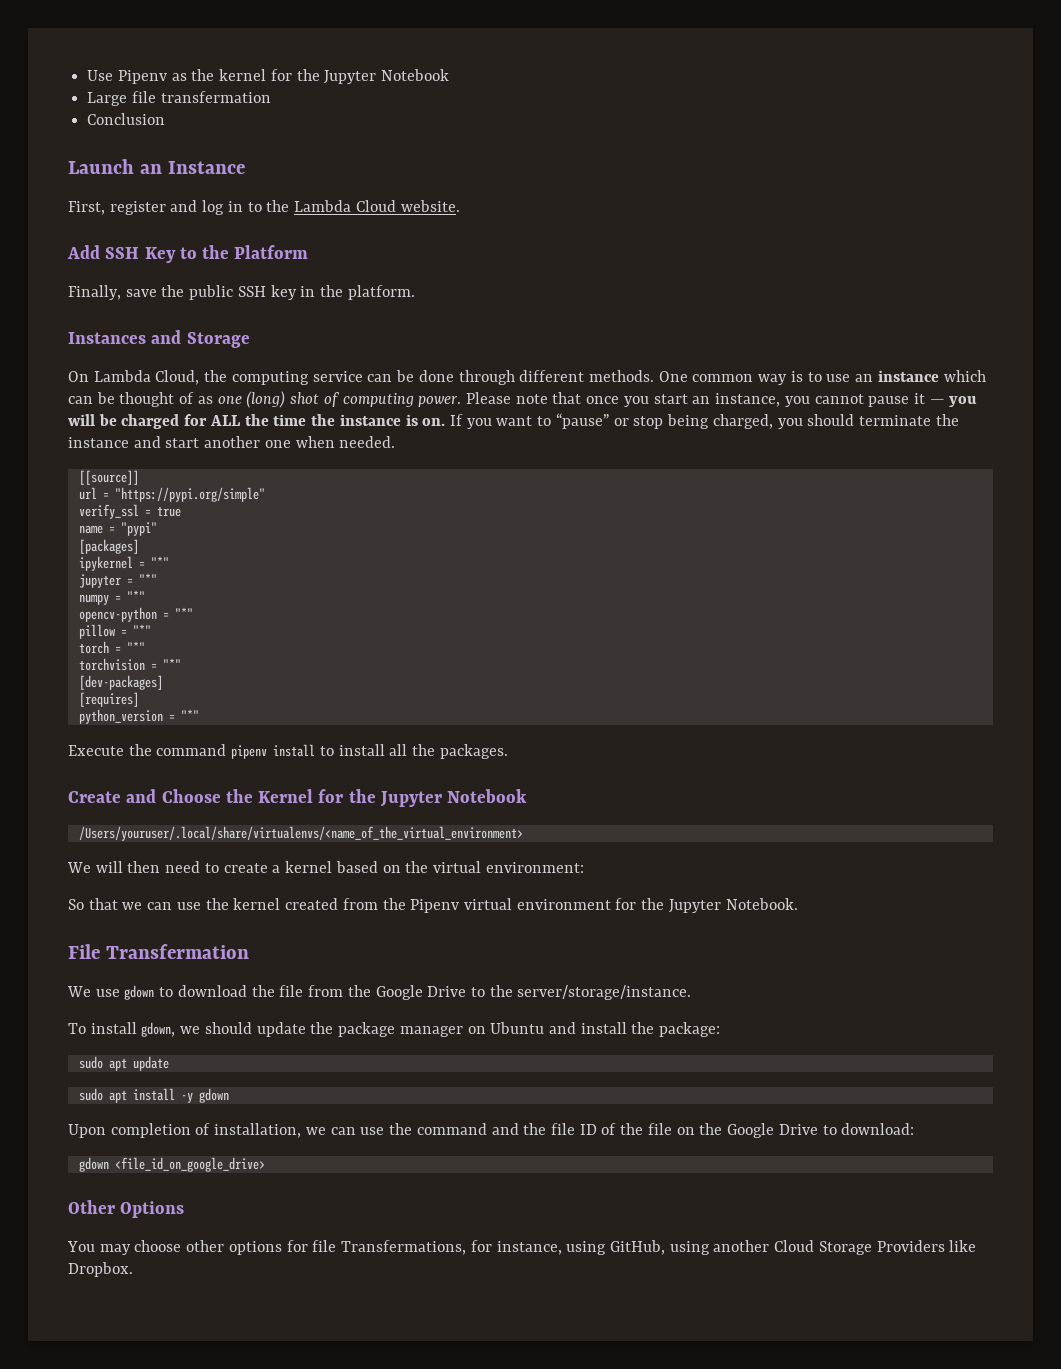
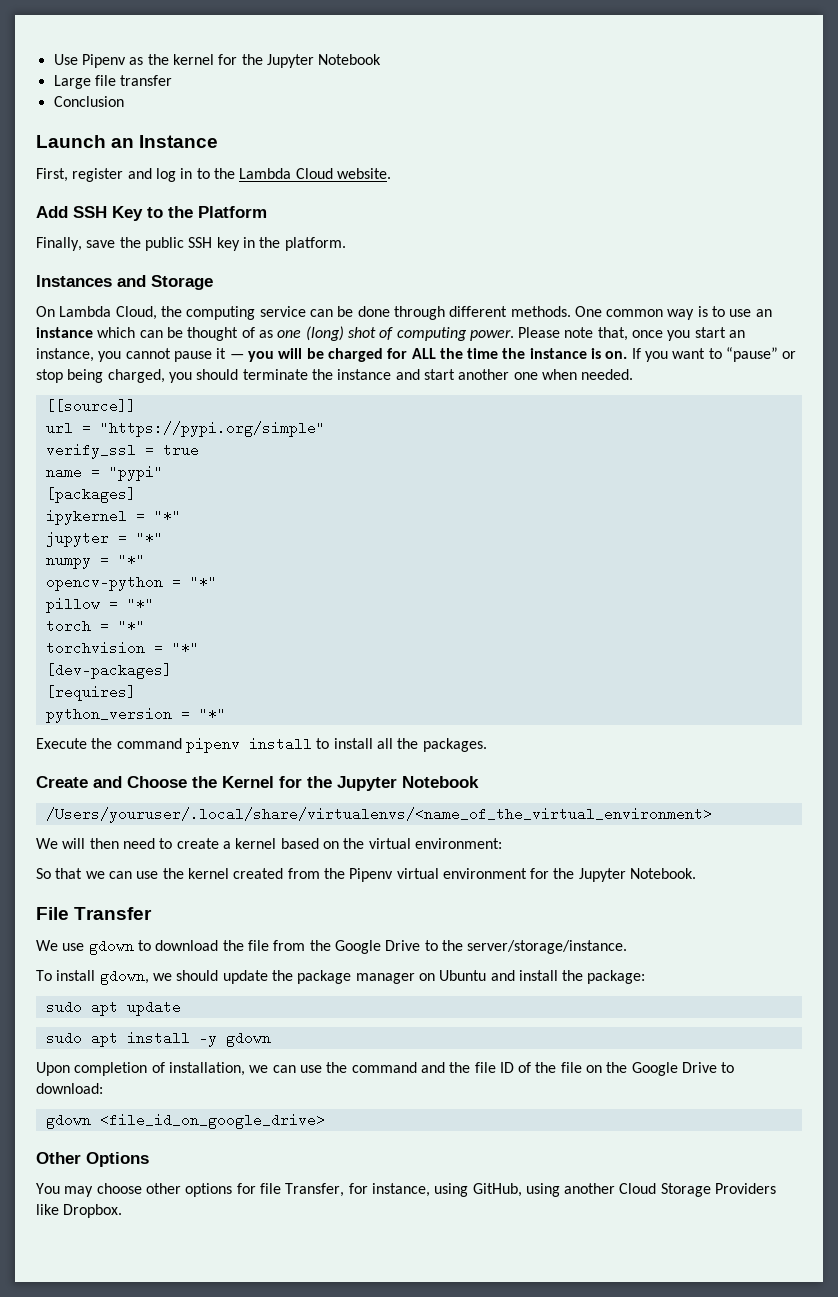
- Large file transfermation
+ Large file transfer
- Please note that once you start an instance, you cannot pause it — you will be charged for ALL the time the instance is on.
+ Please note that, once you start an instance, you cannot pause it — you will be charged for ALL the time the instance is on.
- File Transfermation
+ File Transfer
- You may choose other options for file Transfermations, for instance, using GitHub, using another Cloud Storage Providers like Dropbox.
+ You may choose other options for file Transfer, for instance, using GitHub, using another Cloud Storage Providers like Dropbox.

